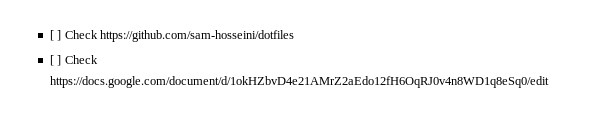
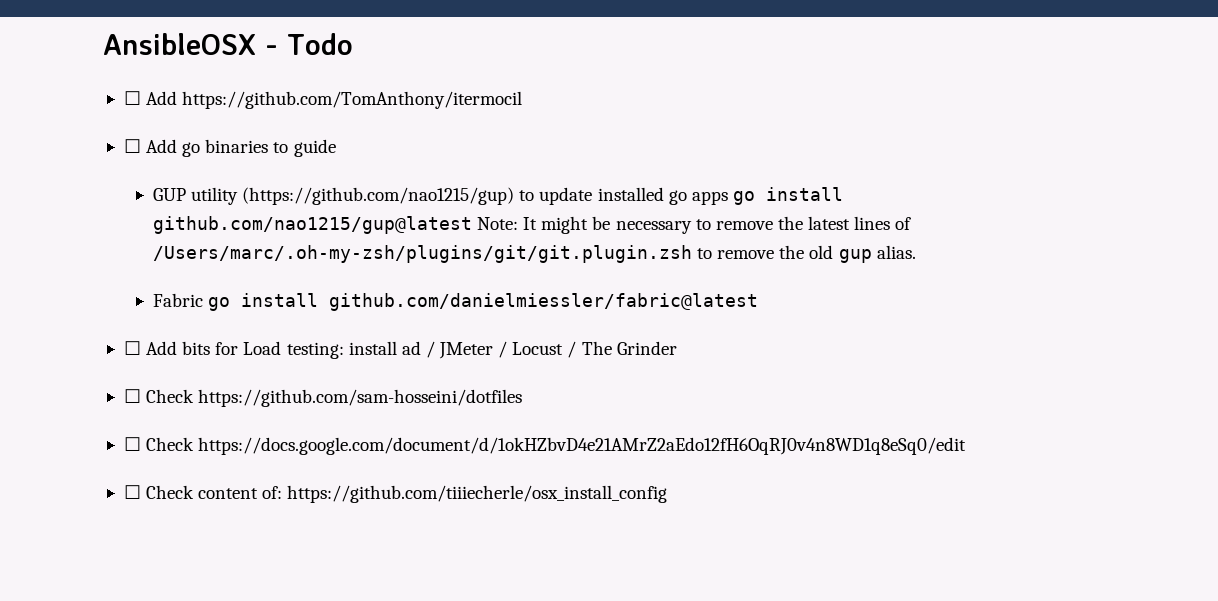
- [ ] Check https://github.com/sam-hosseini/dotfiles
+ AnsibleOSX - Todo
+ ☐ Add https://github.com/TomAnthony/itermocil
+ ☐ Add go binaries to guide
+ GUP utility (https://github.com/nao1215/gup) to update installed go apps go install github.com/nao1215/gup@latest Note: It might be necessary to remove the latest lines of /Users/marc/.oh-my-zsh/plugins/git/git.plugin.zsh to remove the old gup alias.
+ Fabric go install github.com/danielmiessler/fabric@latest
+ ☐ Add bits for Load testing: install ad / JMeter / Locust / The Grinder
+ ☐ Check https://github.com/sam-hosseini/dotfiles
- [ ] Check https://docs.google.com/document/d/1okHZbvD4e21AMrZ2aEdo12fH6OqRJ0v4n8WD1q8eSq0/edit
+ ☐ Check https://docs.google.com/document/d/1okHZbvD4e21AMrZ2aEdo12fH6OqRJ0v4n8WD1q8eSq0/edit
+ ☐ Check content of: https://github.com/tiiiecherle/osx_install_config

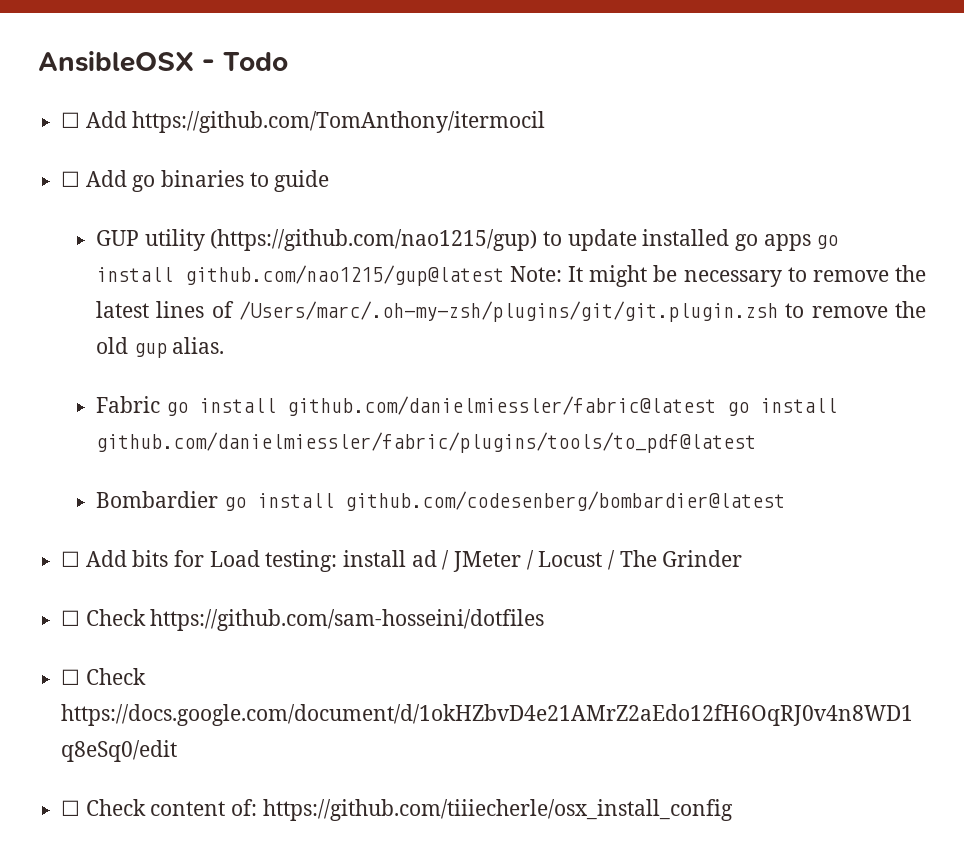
- Fabric go install github.com/danielmiessler/fabric@latest
+ Fabric go install github.com/danielmiessler/fabric@latest go install github.com/danielmiessler/fabric/plugins/tools/to_pdf@latest
+ Bombardier go install github.com/codesenberg/bombardier@latest

